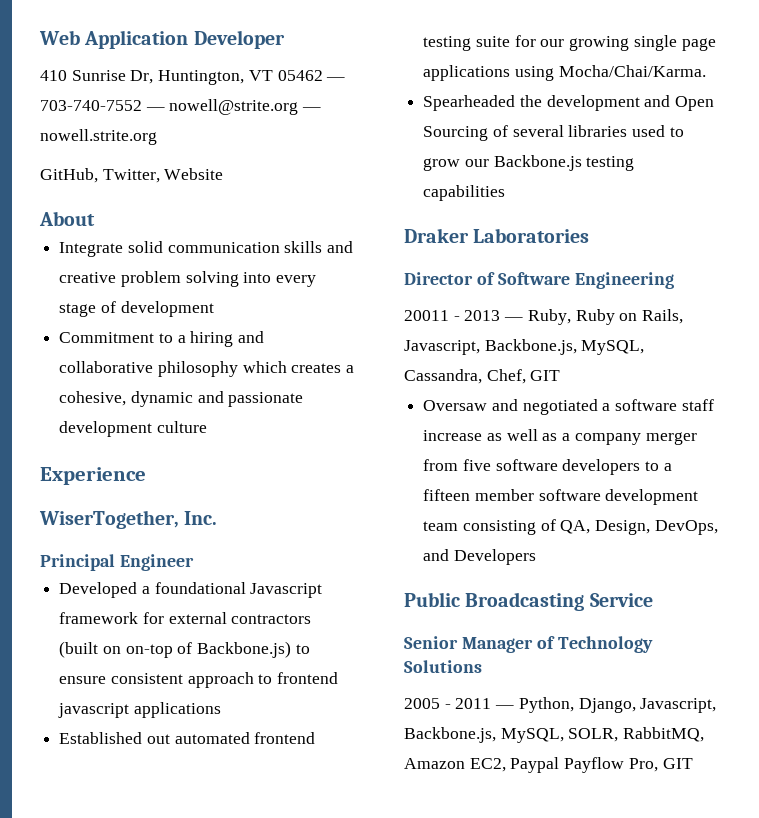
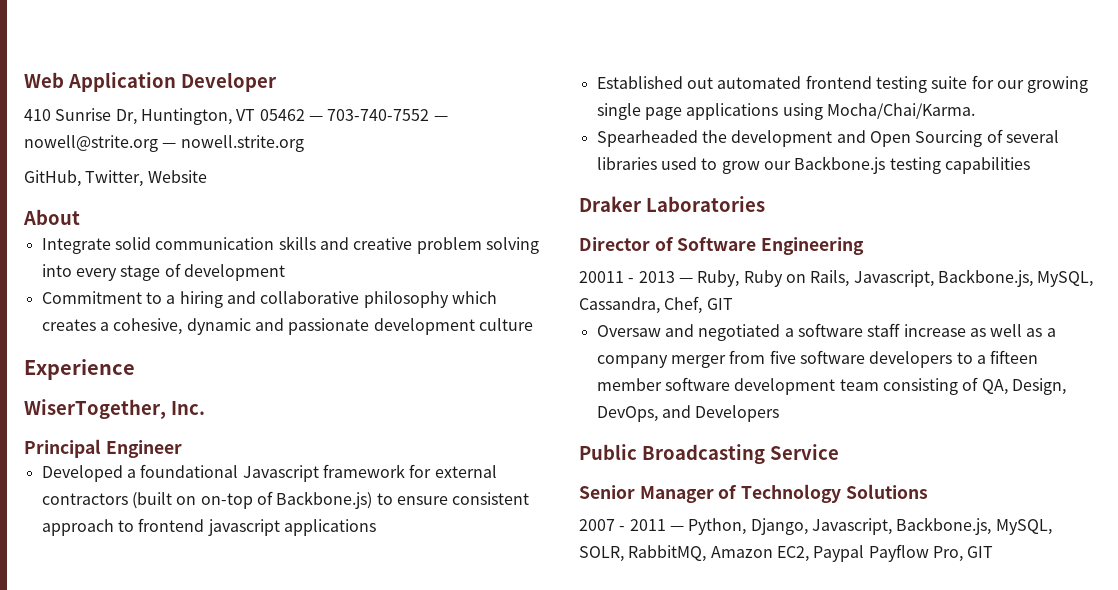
- 2005 - 2011 — Python, Django, Javascript, Backbone.js, MySQL, SOLR, RabbitMQ, Amazon EC2, Paypal Payflow Pro, GIT
+ 2007 - 2011 — Python, Django, Javascript, Backbone.js, MySQL, SOLR, RabbitMQ, Amazon EC2, Paypal Payflow Pro, GIT

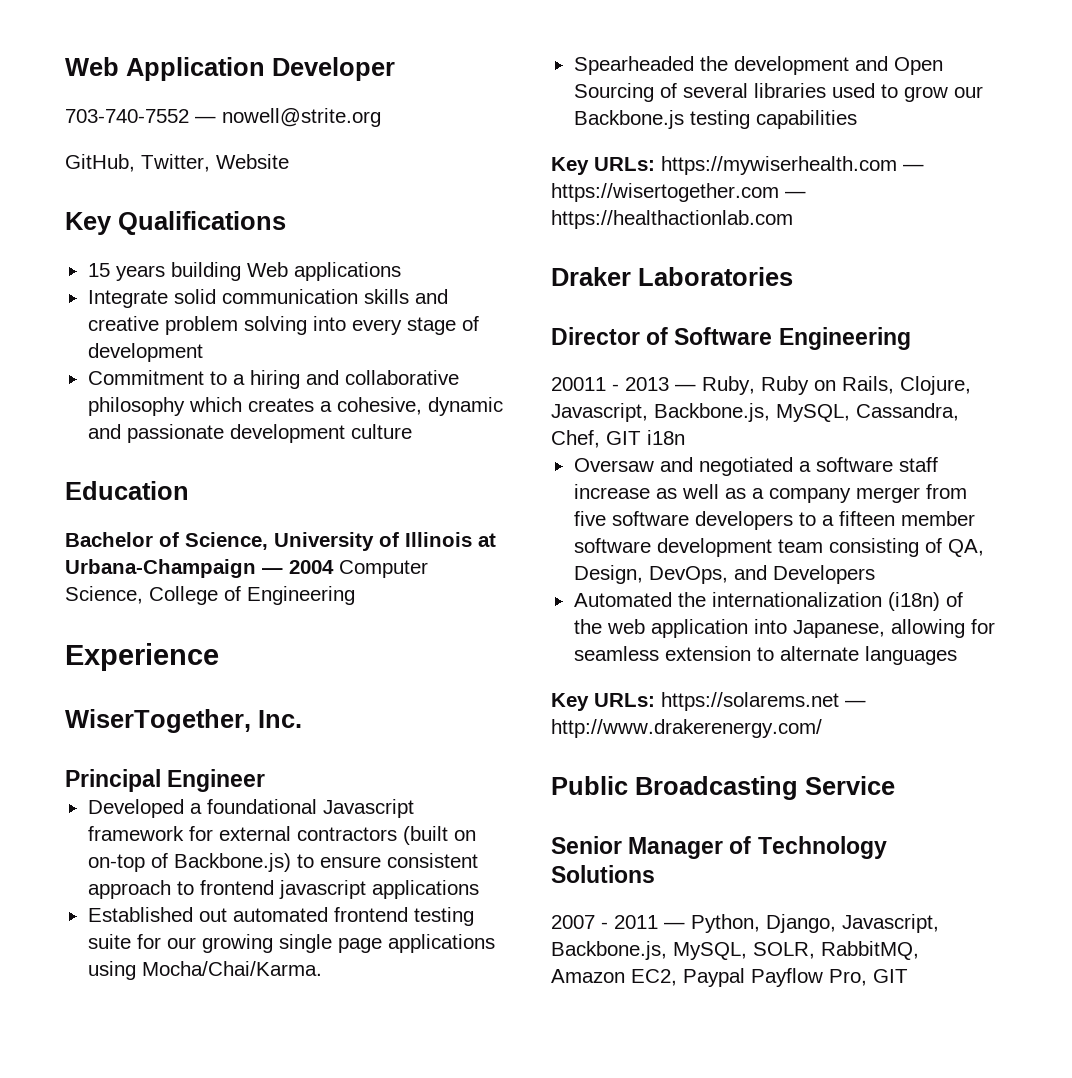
- 410 Sunrise Dr, Huntington, VT 05462 — 703-740-7552 — nowell@strite.org — nowell.strite.org
+ 703-740-7552 — nowell@strite.org
- About
+ Key Qualifications
+ 15 years building Web applications
+ Education
+ Bachelor of Science, University of Illinois at Urbana-Champaign — 2004 Computer Science, College of Engineering
+ Key URLs: https://mywiserhealth.com — https://wisertogether.com — https://healthactionlab.com
- 20011 - 2013 — Ruby, Ruby on Rails, Javascript, Backbone.js, MySQL, Cassandra, Chef, GIT
+ 20011 - 2013 — Ruby, Ruby on Rails, Clojure, Javascript, Backbone.js, MySQL, Cassandra, Chef, GIT i18n
+ Automated the internationalization (i18n) of the web application into Japanese, allowing for seamless extension to alternate languages
+ Key URLs: https://solarems.net — http://www.drakerenergy.com/

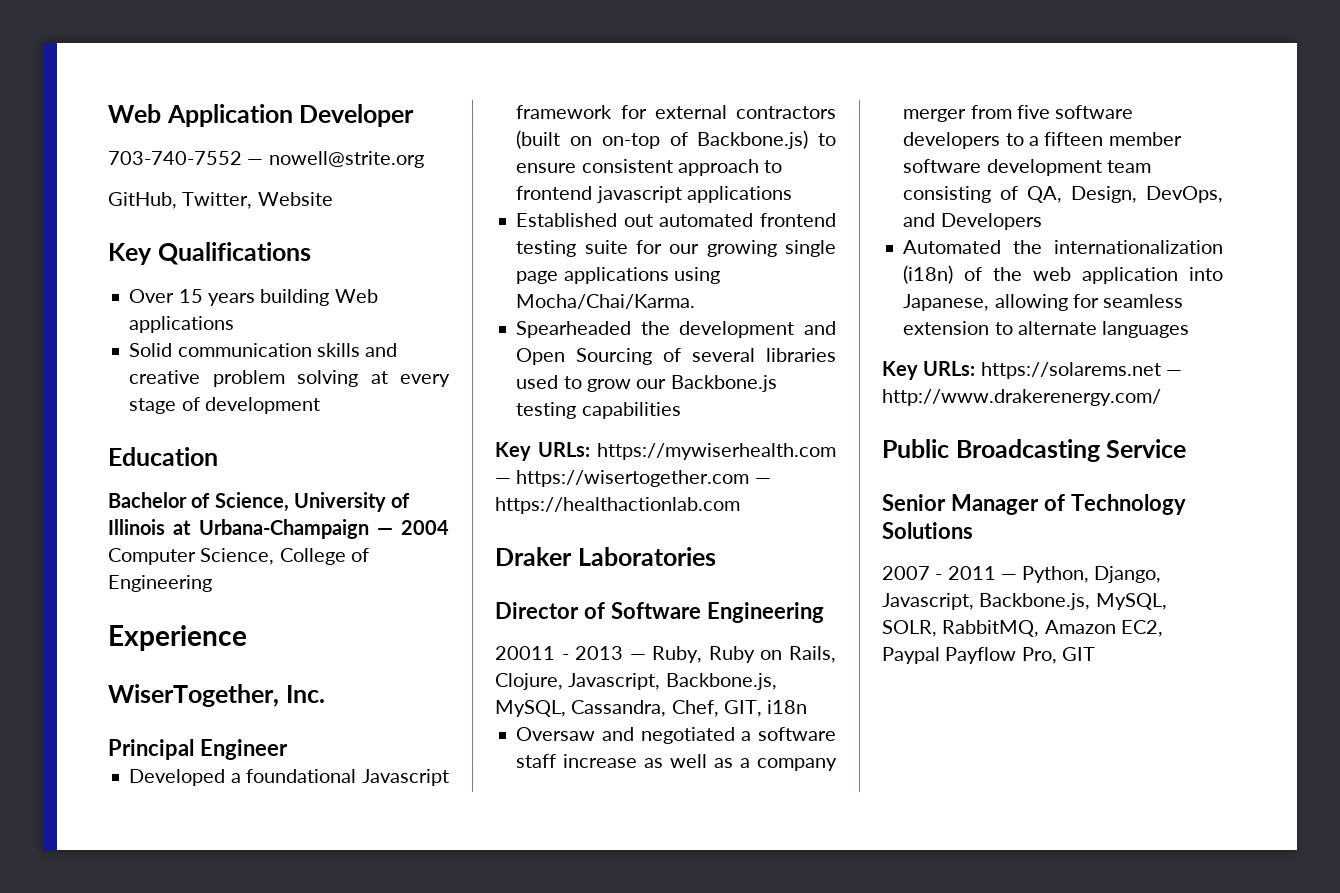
- 15 years building Web applications
+ Over 15 years building Web applications
- Integrate solid communication skills and creative problem solving into every stage of development
+ Solid communication skills and creative problem solving at every stage of development
- Commitment to a hiring and collaborative philosophy which creates a cohesive, dynamic and passionate development culture
- 20011 - 2013 — Ruby, Ruby on Rails, Clojure, Javascript, Backbone.js, MySQL, Cassandra, Chef, GIT i18n
+ 20011 - 2013 — Ruby, Ruby on Rails, Clojure, Javascript, Backbone.js, MySQL, Cassandra, Chef, GIT, i18n

